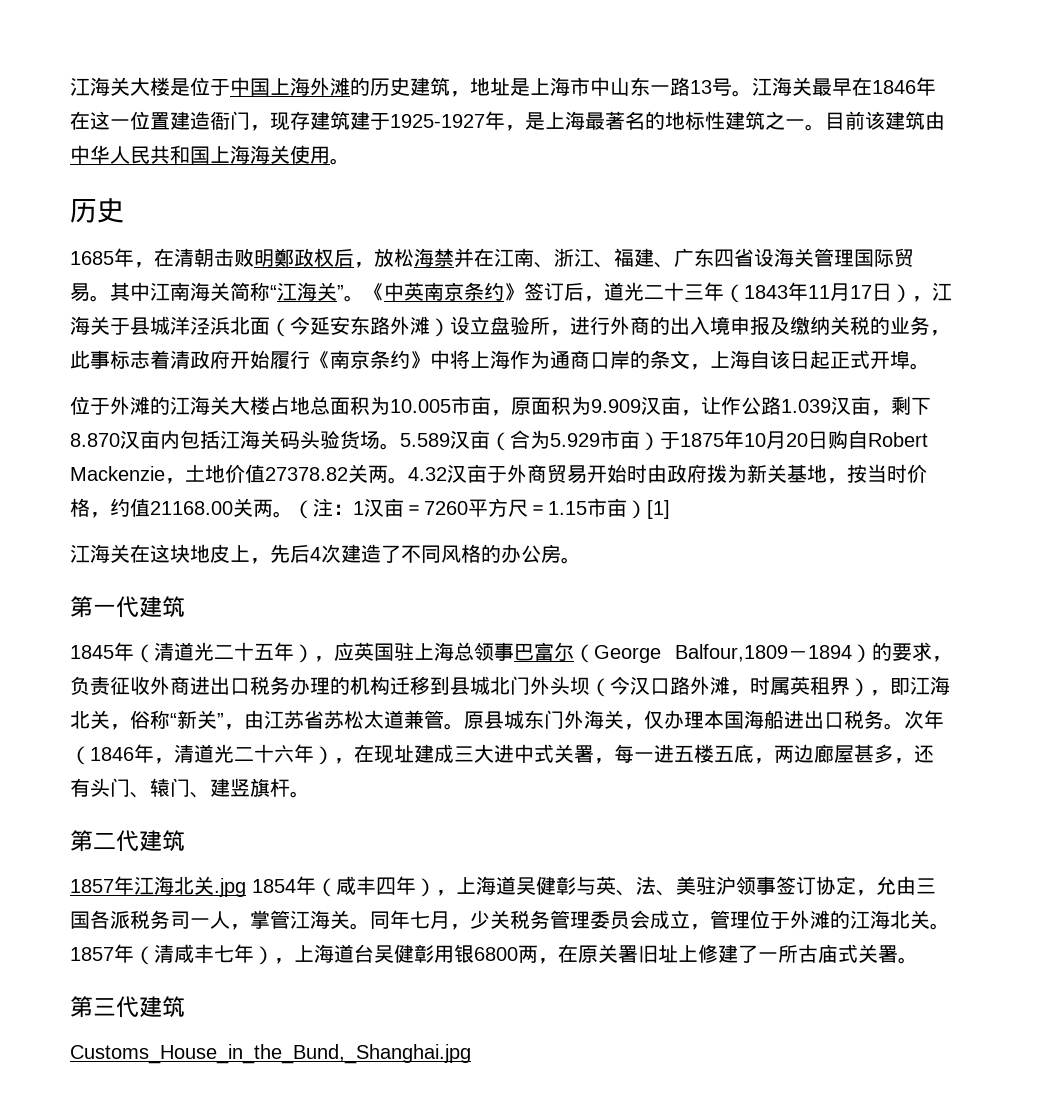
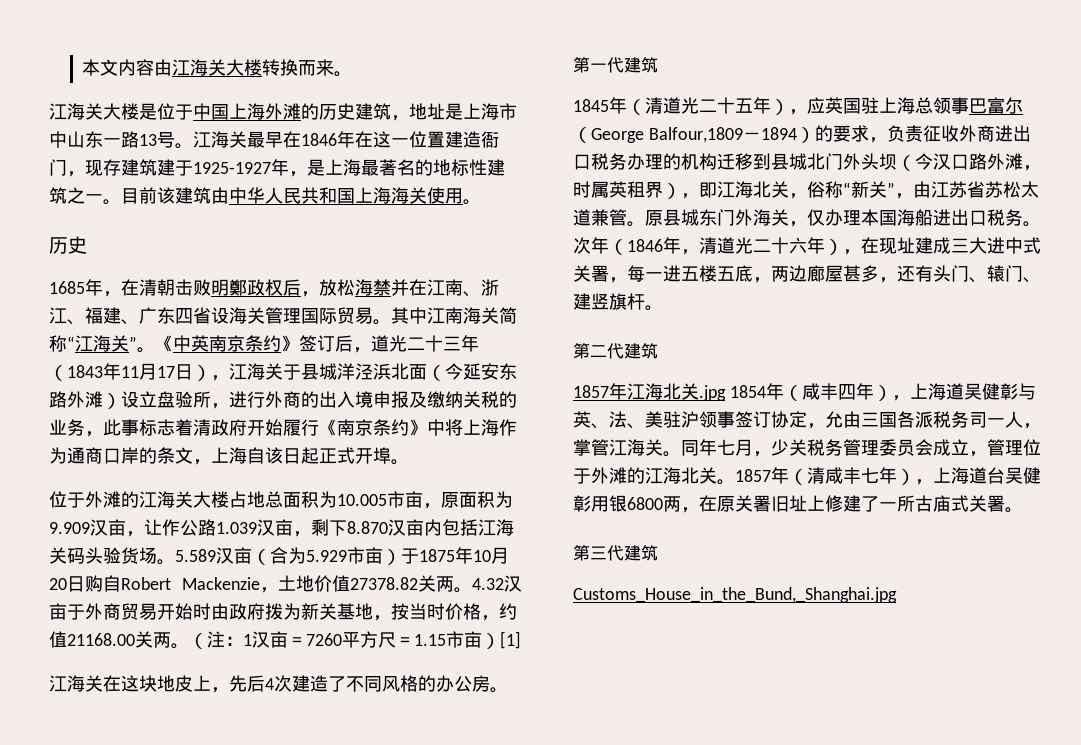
+ 本文内容由江海关大楼转换而来。

